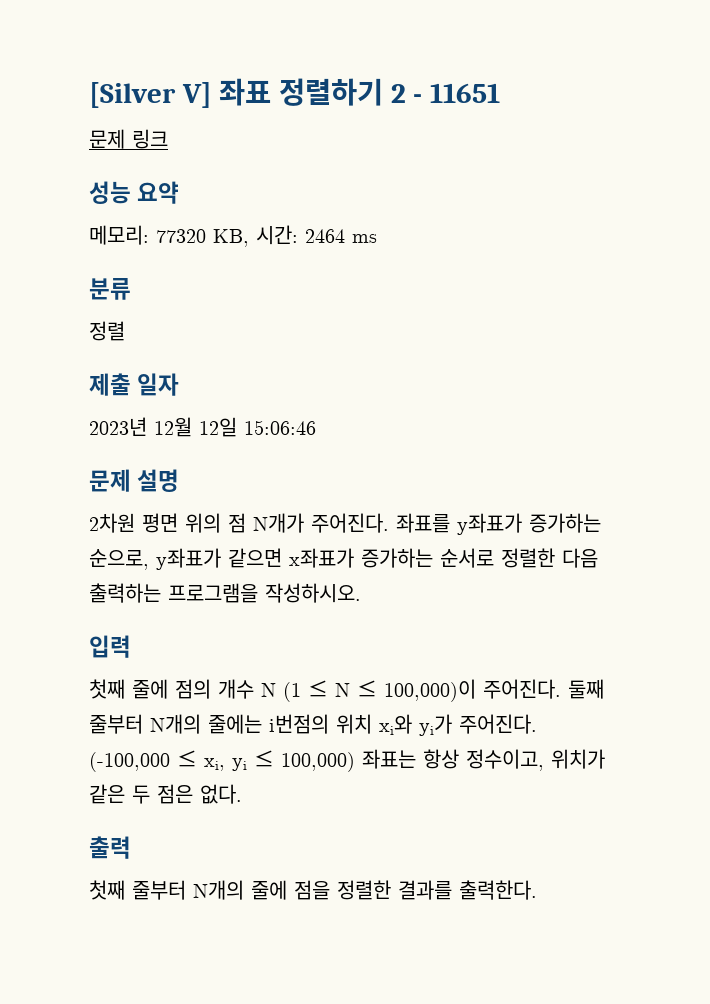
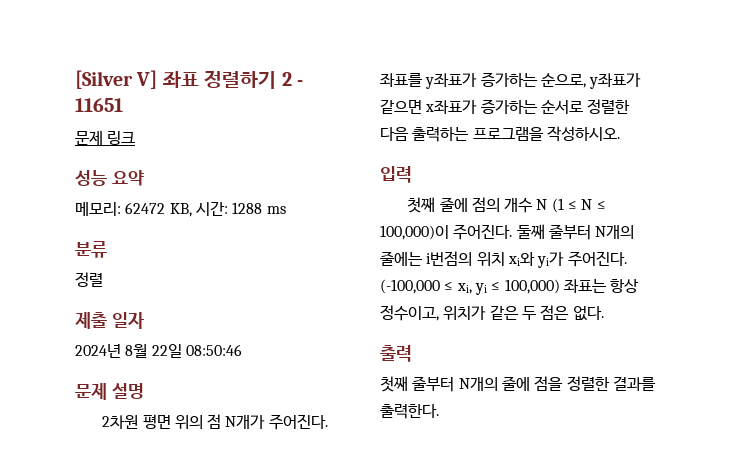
- 메모리: 77320 KB, 시간: 2464 ms
+ 메모리: 62472 KB, 시간: 1288 ms
- 2023년 12월 12일 15:06:46
+ 2024년 8월 22일 08:50:46

